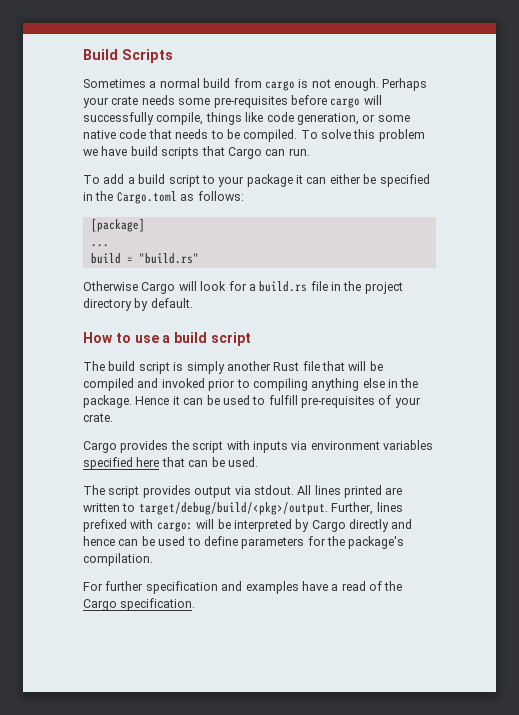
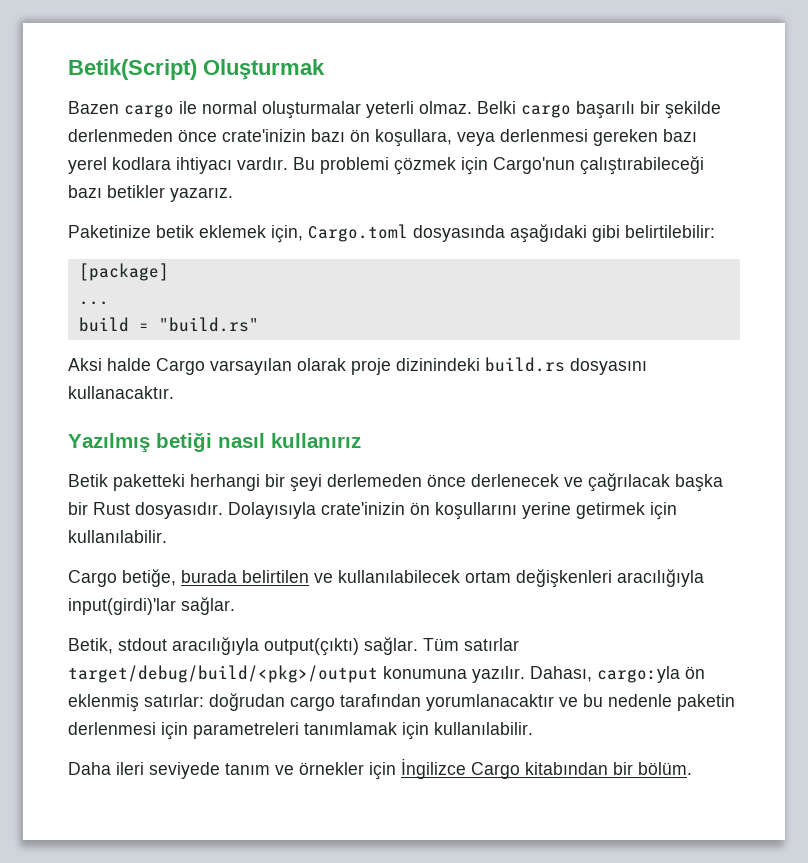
- Build Scripts
- Sometimes a normal build from cargo is not enough. Perhaps your crate needs some pre-requisites before cargo will successfully compile, things like code generation, or some native code that needs to be compiled. To solve this problem we have build scripts that Cargo can run.
- To add a build script to your package it can either be specified in the Cargo.toml as follows:
+ Betik(Script) Oluşturmak
+ Bazen cargo ile normal oluşturmalar yeterli olmaz. Belki cargo başarılı bir şekilde derlenmeden önce crate'inizin bazı ön koşullara, veya derlenmesi gereken bazı yerel kodlara ihtiyacı vardır. Bu problemi çözmek için Cargo'nun çalıştırabileceği bazı betikler yazarız.
+ Paketinize betik eklemek için, Cargo.toml dosyasında aşağıdaki gibi belirtilebilir:
- Otherwise Cargo will look for a build.rs file in the project directory by default.
- How to use a build script
- The build script is simply another Rust file that will be compiled and invoked prior to compiling anything else in the package. Hence it can be used to fulfill pre-requisites of your crate.
- Cargo provides the script with inputs via environment variables specified here that can be used.
- The script provides output via stdout. All lines printed are written to target/debug/build/<pkg>/output. Further, lines prefixed with cargo: will be interpreted by Cargo directly and hence can be used to define parameters for the package's compilation.
- For further specification and examples have a read of the Cargo specification.
+ Aksi halde Cargo varsayılan olarak proje dizinindeki build.rs dosyasını kullanacaktır.
+ Yazılmış betiği nasıl kullanırız
+ Betik paketteki herhangi bir şeyi derlemeden önce derlenecek ve çağrılacak başka bir Rust dosyasıdır. Dolayısıyla crate'inizin ön koşullarını yerine getirmek için kullanılabilir.
+ Cargo betiğe, burada belirtilen ve kullanılabilecek ortam değişkenleri aracılığıyla input(girdi)'lar sağlar.
+ Betik, stdout aracılığıyla output(çıktı) sağlar. Tüm satırlar target/debug/build/<pkg>/output konumuna yazılır. Dahası, cargo:yla ön eklenmiş satırlar: doğrudan cargo tarafından yorumlanacaktır ve bu nedenle paketin derlenmesi için parametreleri tanımlamak için kullanılabilir.
+ Daha ileri seviyede tanım ve örnekler için İngilizce Cargo kitabından bir bölüm.

